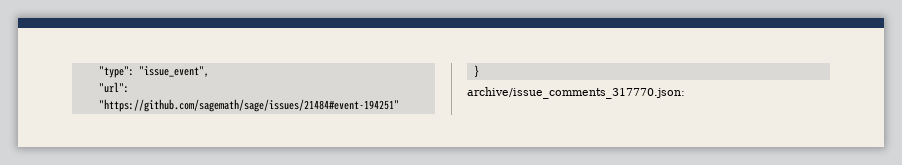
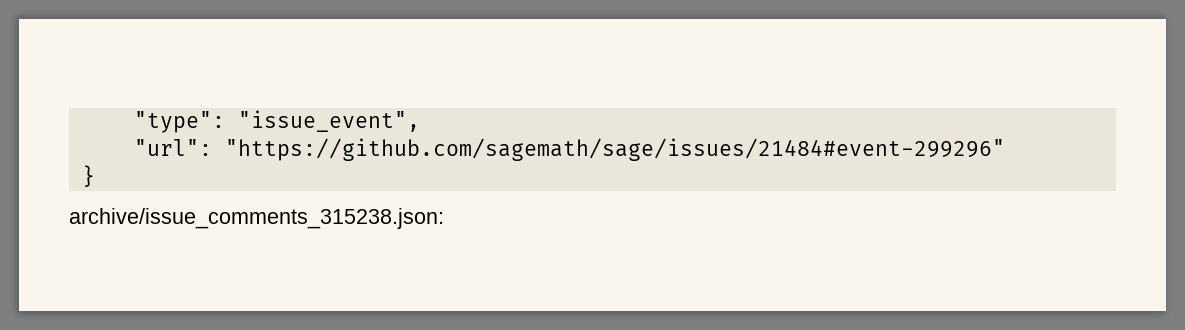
- "url": "https://github.com/sagemath/sage/issues/21484#event-194251"
+ "url": "https://github.com/sagemath/sage/issues/21484#event-299296"
- archive/issue_comments_317770.json:
+ archive/issue_comments_315238.json:

